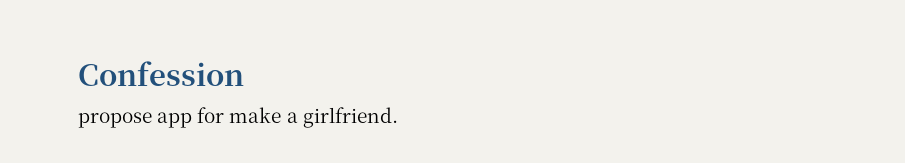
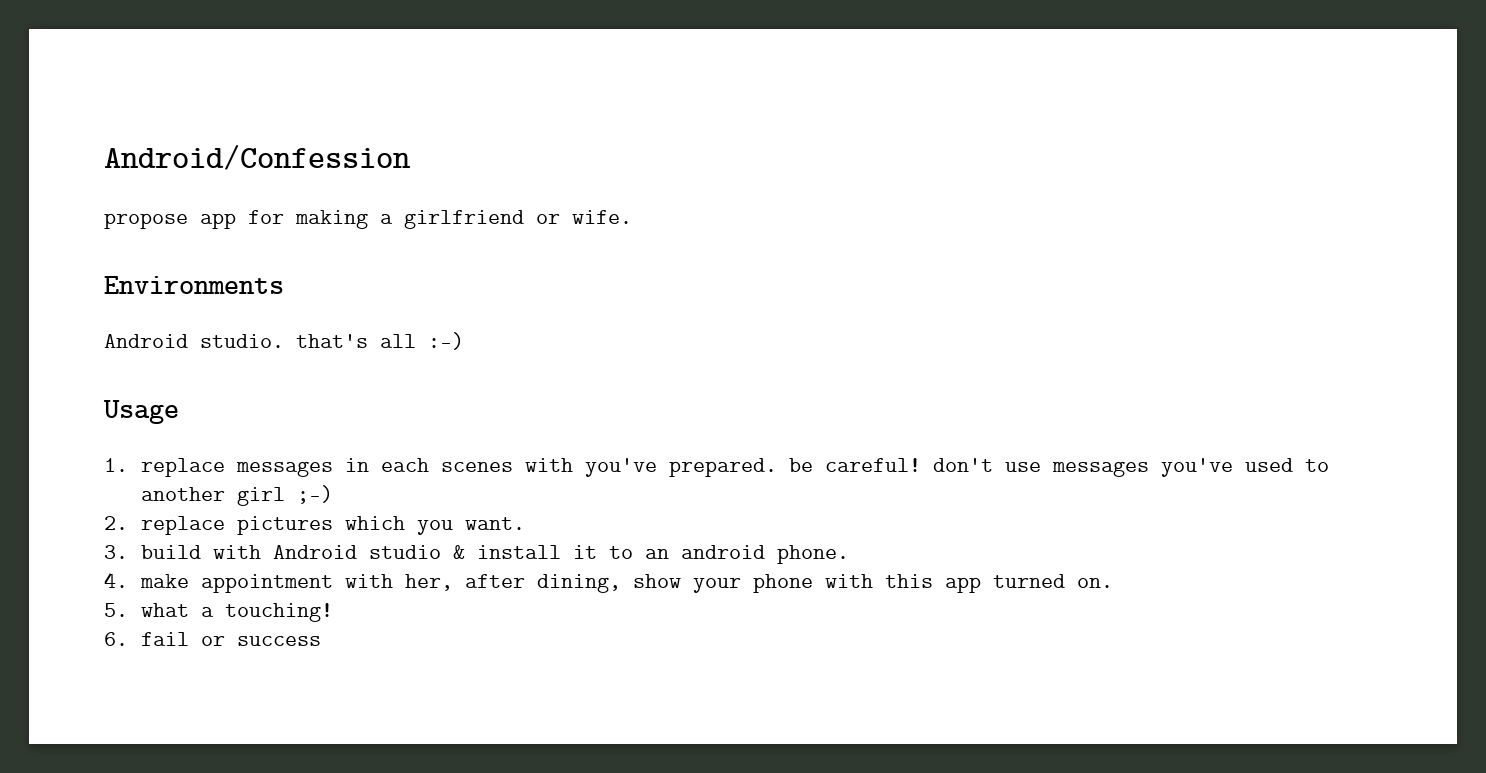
- Confession
+ Android/Confession
- propose app for make a girlfriend.
+ propose app for making a girlfriend or wife.
+ Environments
+ Android studio. that's all :-)
+ Usage
+ 1. replace messages in each scenes with you've prepared. be careful! don't use messages you've used to another girl ;-)
+ 2. replace pictures which you want.
+ 3. build with Android studio & install it to an android phone.
+ 4. make appointment with her, after dining, show your phone with this app turned on.
+ 5. what a touching!
+ 6. fail or success

